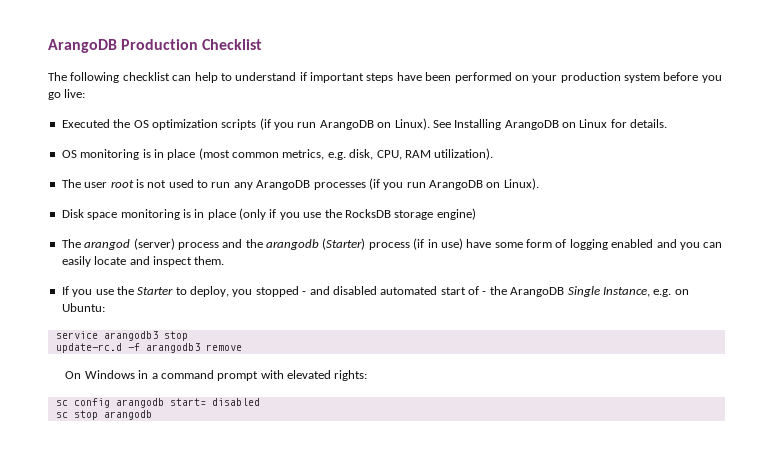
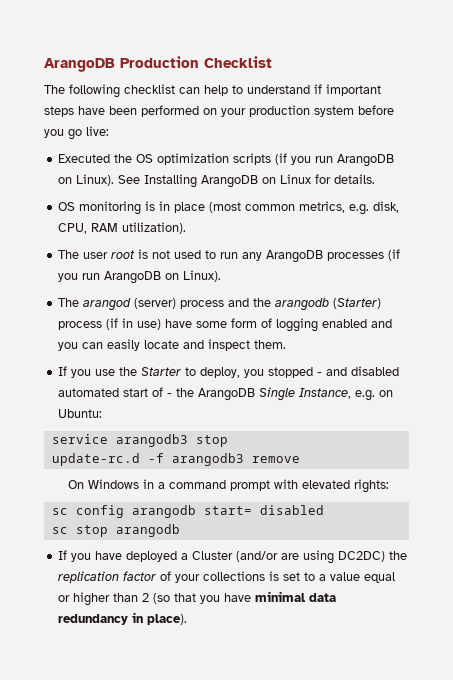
- Disk space monitoring is in place (only if you use the RocksDB storage engine)
+ If you have deployed a Cluster (and/or are using DC2DC) the replication factor of your collections is set to a value equal or higher than 2 (so that you have minimal data redundancy in place).

